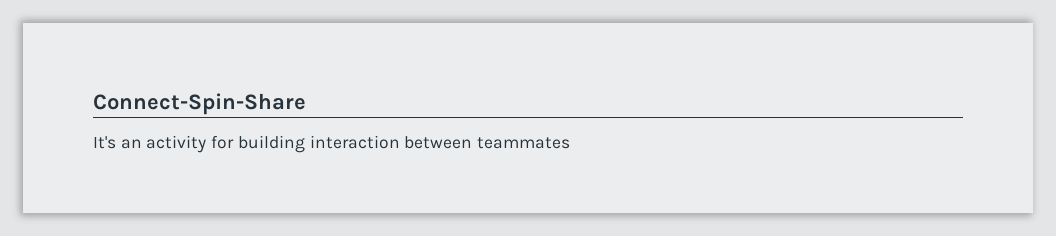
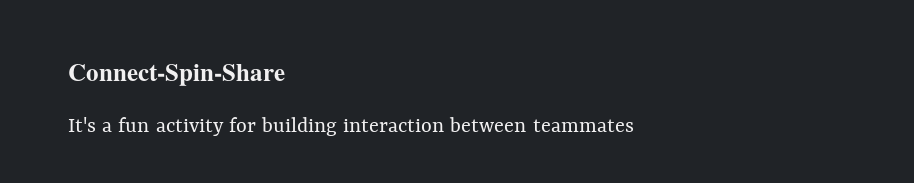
- It's an activity for building interaction between teammates
+ It's a fun activity for building interaction between teammates

